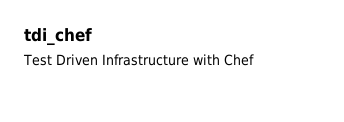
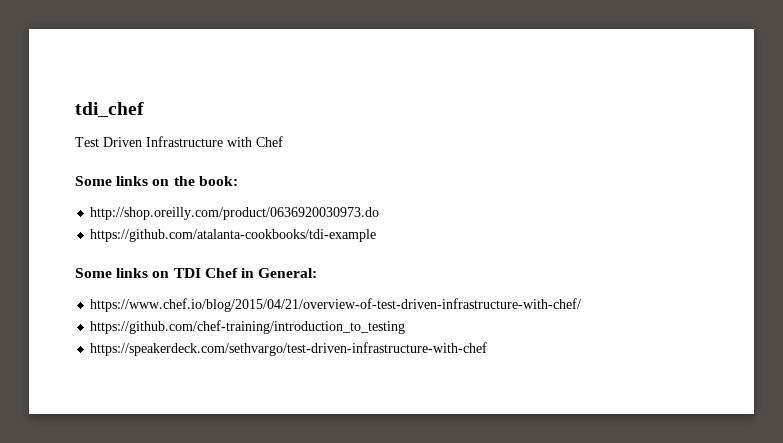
+ Some links on the book:
+ http://shop.oreilly.com/product/0636920030973.do
+ https://github.com/atalanta-cookbooks/tdi-example
+ Some links on TDI Chef in General:
+ https://www.chef.io/blog/2015/04/21/overview-of-test-driven-infrastructure-with-chef/
+ https://github.com/chef-training/introduction_to_testing
+ https://speakerdeck.com/sethvargo/test-driven-infrastructure-with-chef

